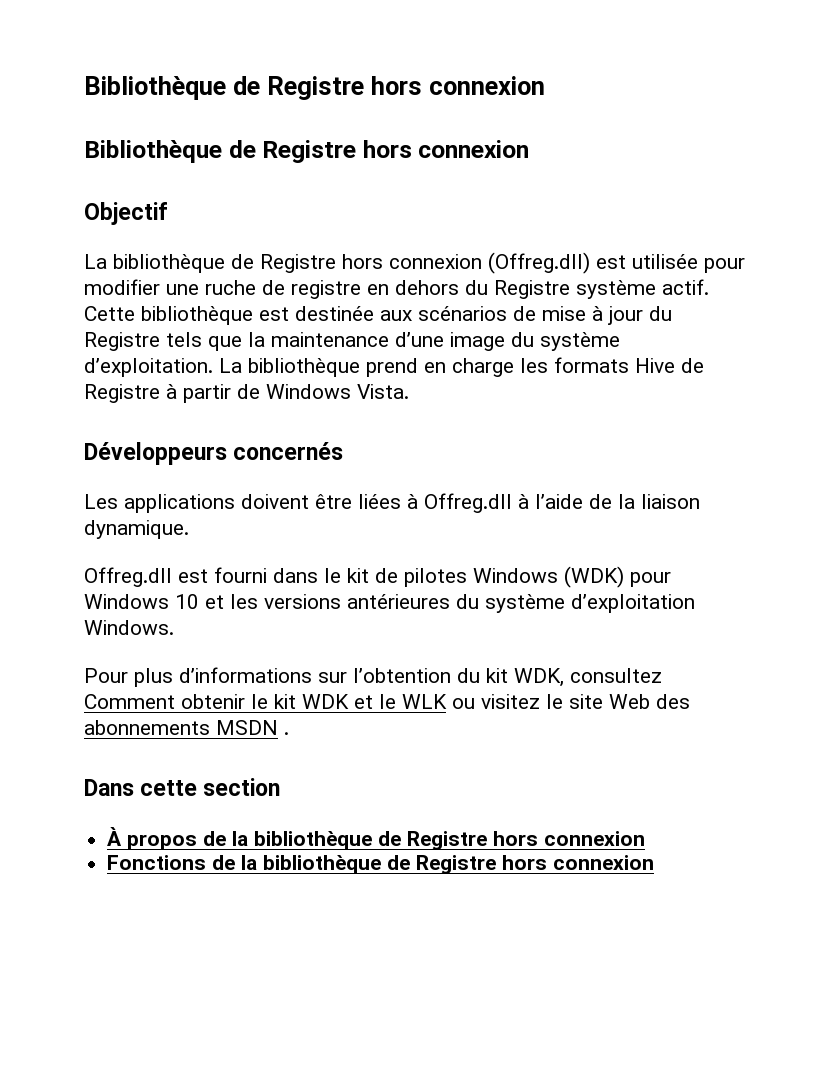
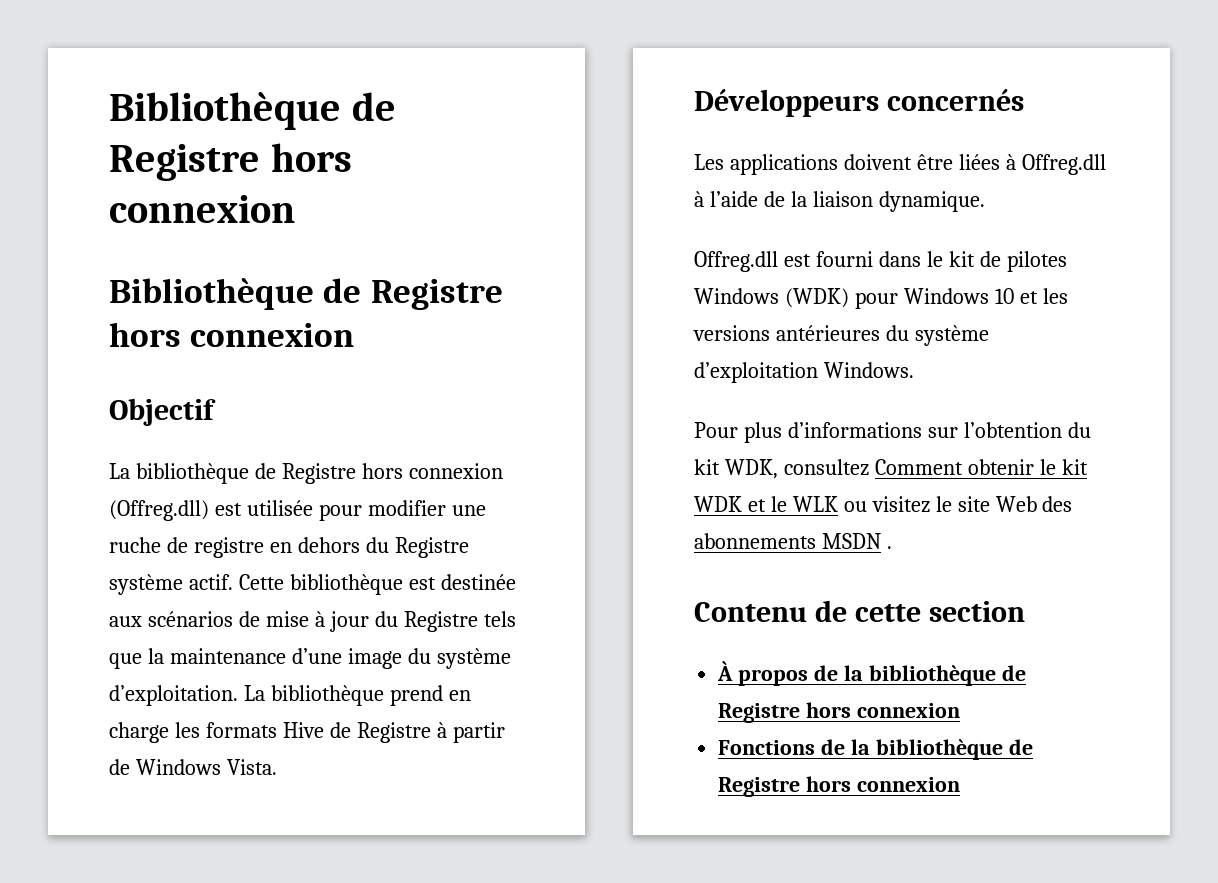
- Dans cette section
+ Contenu de cette section

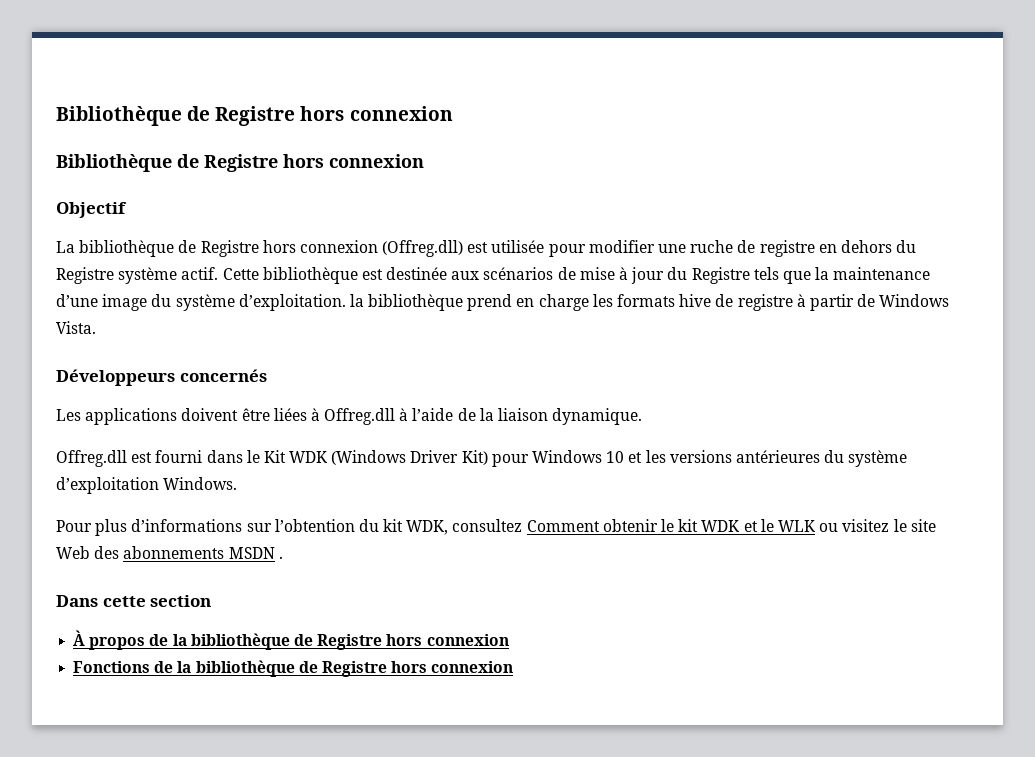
- Cette bibliothèque est destinée aux scénarios de mise à jour du Registre tels que la maintenance d’une image du système d’exploitation. La bibliothèque prend en charge les formats Hive de Registre à partir de Windows Vista.
+ Cette bibliothèque est destinée aux scénarios de mise à jour du Registre tels que la maintenance d’une image du système d’exploitation. la bibliothèque prend en charge les formats hive de registre à partir de Windows Vista.
- Offreg.dll est fourni dans le kit de pilotes Windows (WDK) pour Windows 10 et les versions antérieures du système d’exploitation Windows.
+ Offreg.dll est fourni dans le Kit WDK (Windows Driver Kit) pour Windows 10 et les versions antérieures du système d’exploitation Windows.
- Contenu de cette section
+ Dans cette section

